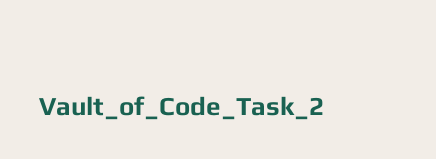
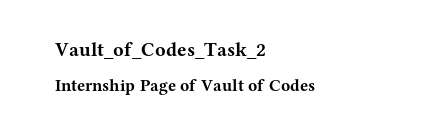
- Vault_of_Code_Task_2
+ Vault_of_Codes_Task_2
+ Internship Page of Vault of Codes

